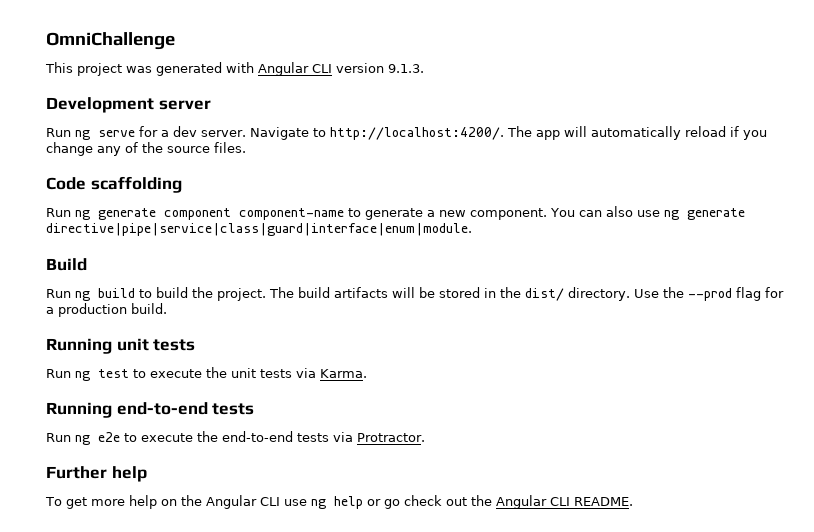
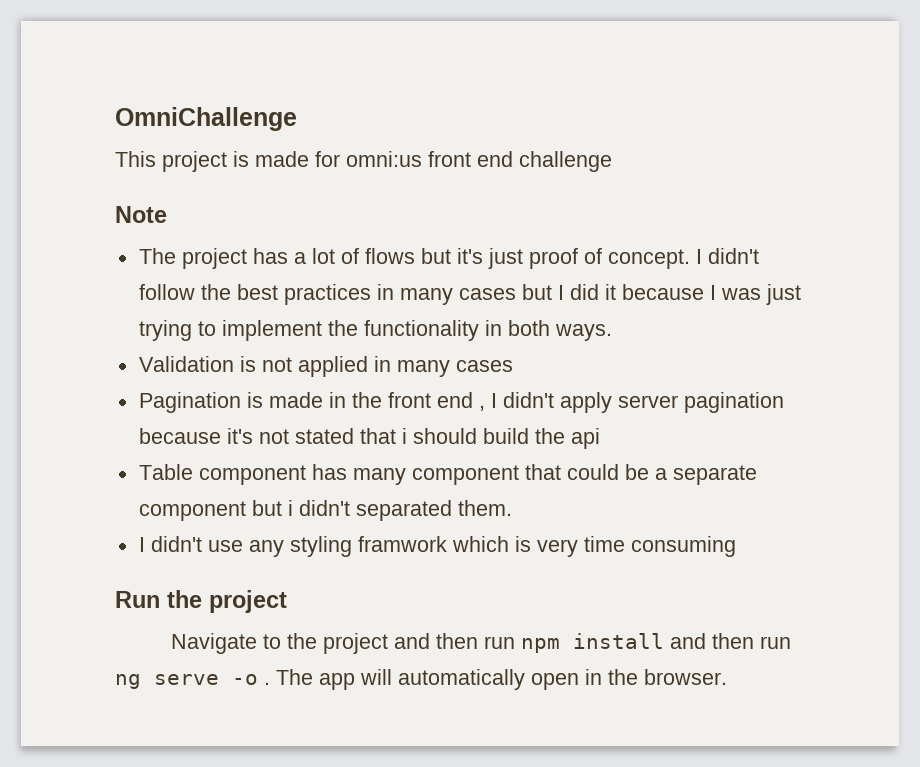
- This project was generated with Angular CLI version 9.1.3.
- Development server
- Run ng serve for a dev server. Navigate to http://localhost:4200/. The app will automatically reload if you change any of the source files.
- Code scaffolding
- Run ng generate component component-name to generate a new component. You can also use ng generate directive|pipe|service|class|guard|interface|enum|module.
- Build
- Run ng build to build the project. The build artifacts will be stored in the dist/ directory. Use the --prod flag for a production build.
- Running unit tests
- Run ng test to execute the unit tests via Karma.
- Running end-to-end tests
- Run ng e2e to execute the end-to-end tests via Protractor.
- Further help
- To get more help on the Angular CLI use ng help or go check out the Angular CLI README.
+ This project is made for omni:us front end challenge
+ Note
+ The project has a lot of flows but it's just proof of concept. I didn't follow the best practices in many cases but I did it because I was just trying to implement the functionality in both ways.
+ Validation is not applied in many cases
+ Pagination is made in the front end , I didn't apply server pagination because it's not stated that i should build the api
+ Table component has many component that could be a separate component but i didn't separated them.
+ I didn't use any styling framwork which is very time consuming
+ Run the project
+ Navigate to the project and then run npm install and then run ng serve -o . The app will automatically open in the browser.

